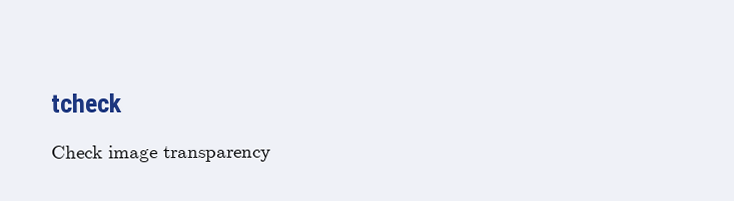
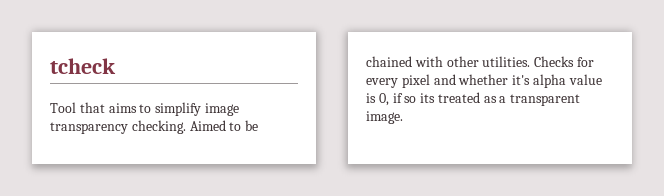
- Check image transparency
+ Tool that aims to simplify image transparency checking. Aimed to be chained with other utilities. Checks for every pixel and whether it's alpha value is 0, if so its treated as a transparent image.

